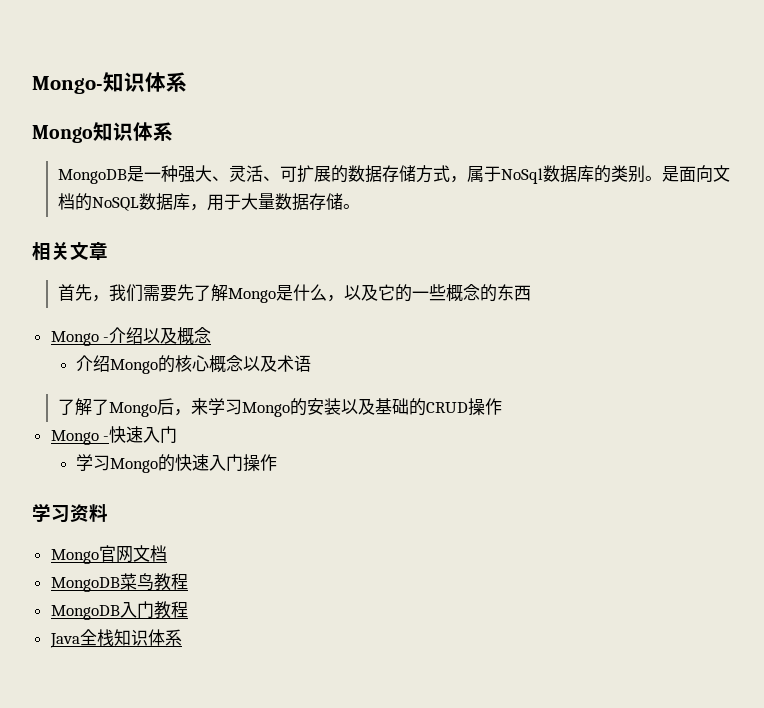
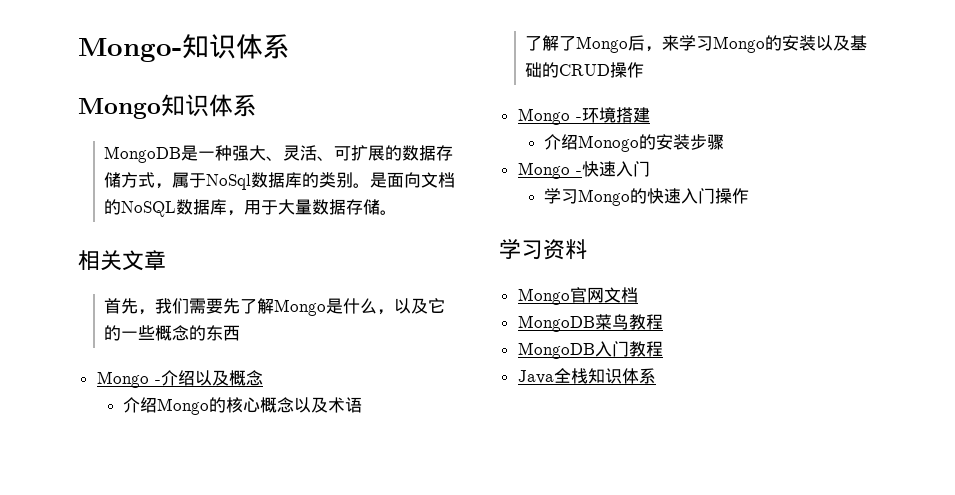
+ Mongo -环境搭建
+ 介绍Monogo的安装步骤

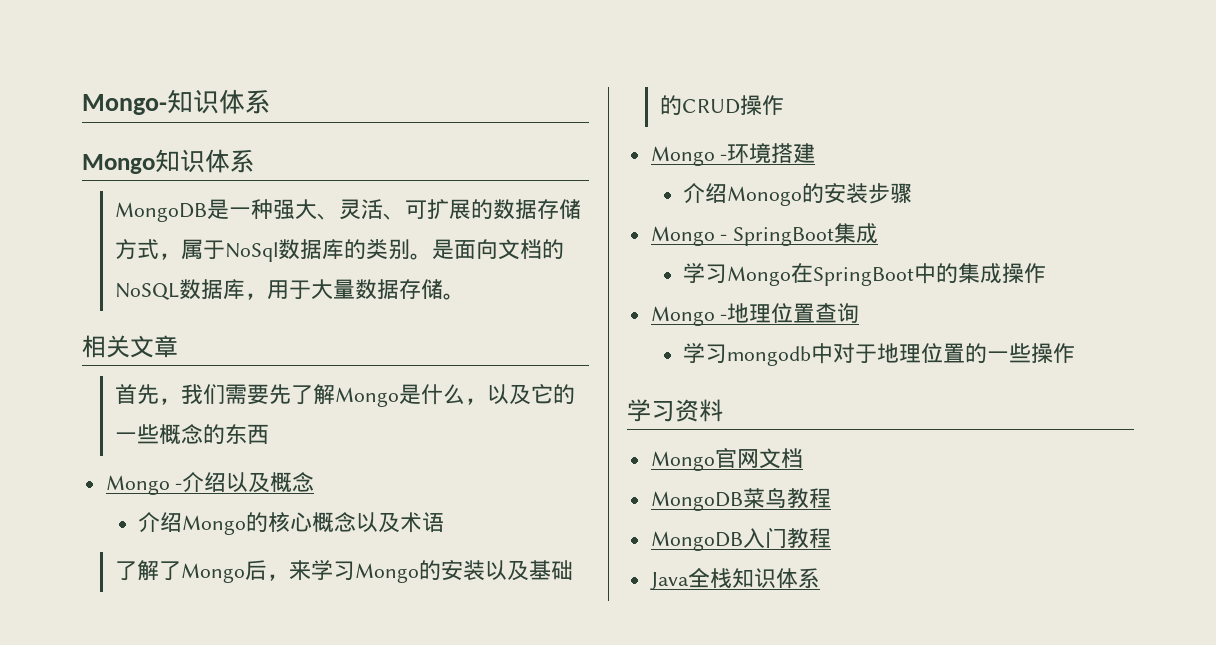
- Mongo -快速入门
- 学习Mongo的快速入门操作
+ Mongo - SpringBoot集成
+ 学习Mongo在SpringBoot中的集成操作
+ Mongo -地理位置查询
+ 学习mongodb中对于地理位置的一些操作

